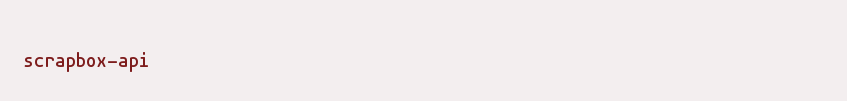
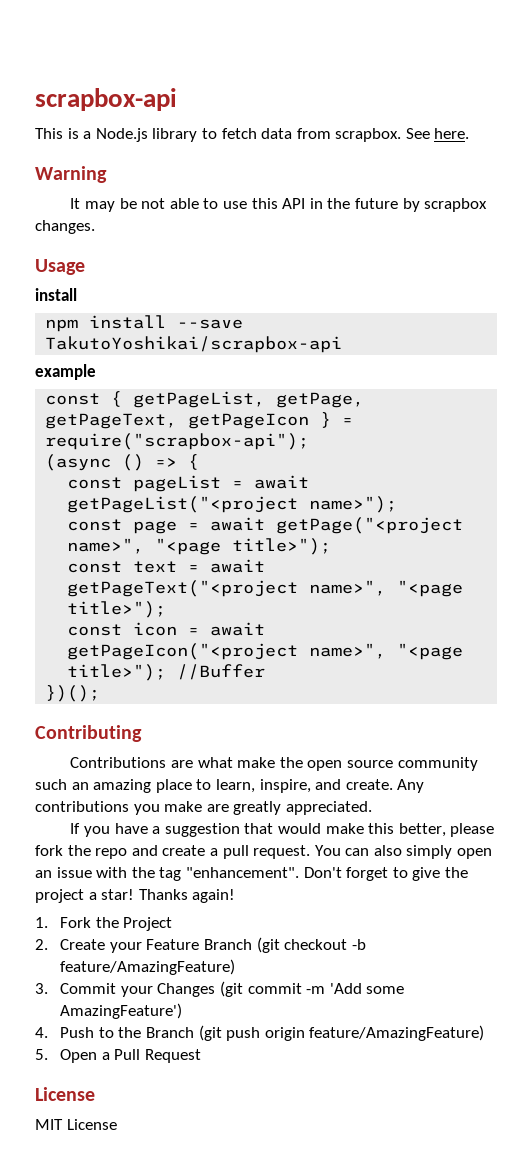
+ This is a Node.js library to fetch data from scrapbox. See here.
+ Warning
+ It may be not able to use this API in the future by scrapbox changes.
+ Usage
+ install
+ npm install --save TakutoYoshikai/scrapbox-api
+ example
+ const { getPageList, getPage, getPageText, getPageIcon } = require("scrapbox-api");
+ (async () => {
+ const pageList = await getPageList("<project name>");
+ const page = await getPage("<project name>", "<page title>");
+ const text = await getPageText("<project name>", "<page title>");
+ const icon = await getPageIcon("<project name>", "<page title>"); //Buffer
+ })();
+ Contributing
+ Contributions are what make the open source community such an amazing place to learn, inspire, and create. Any contributions you make are greatly appreciated.
+ If you have a suggestion that would make this better, please fork the repo and create a pull request. You can also simply open an issue with the tag "enhancement". Don't forget to give the project a star! Thanks again!
+ 1. Fork the Project
+ 2. Create your Feature Branch (git checkout -b feature/AmazingFeature)
+ 3. Commit your Changes (git commit -m 'Add some AmazingFeature')
+ 4. Push to the Branch (git push origin feature/AmazingFeature)
+ 5. Open a Pull Request
+ License
+ MIT License

